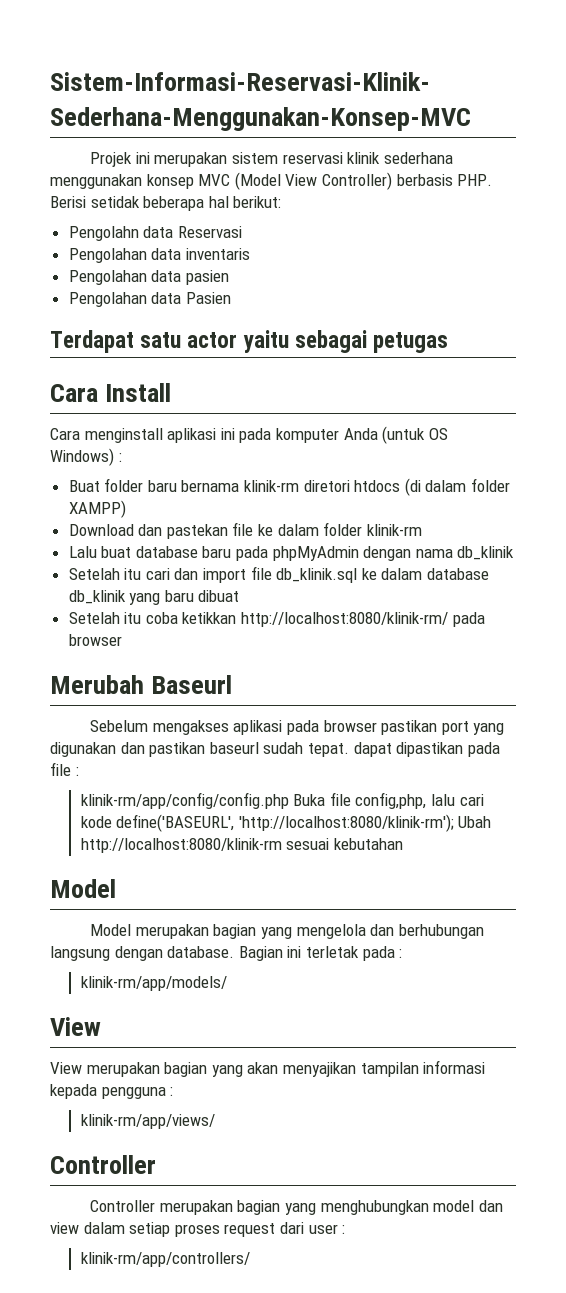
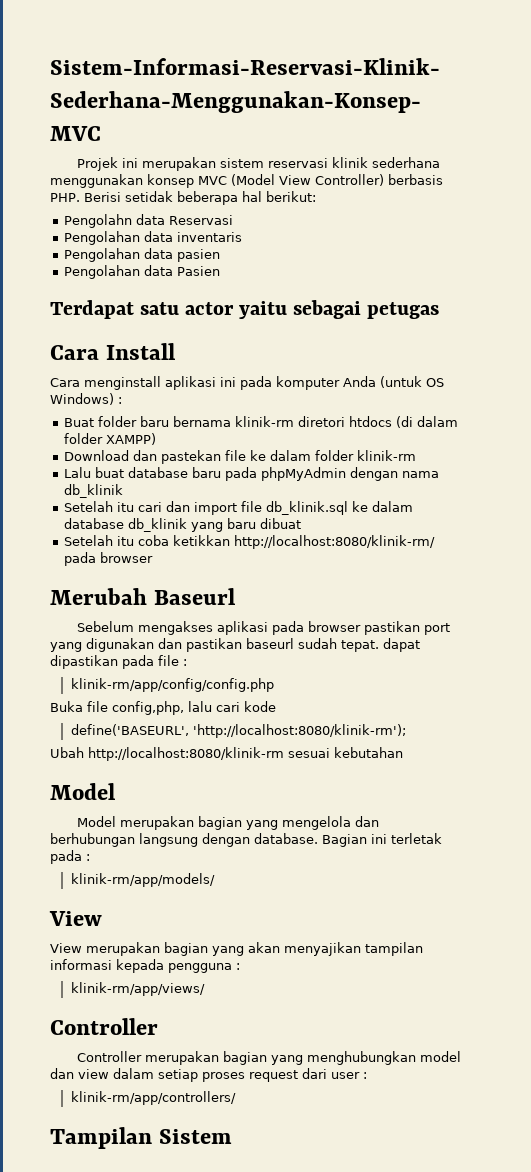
- klinik-rm/app/config/config.php Buka file config,php, lalu cari kode define('BASEURL', 'http://localhost:8080/klinik-rm'); Ubah http://localhost:8080/klinik-rm sesuai kebutahan
+ klinik-rm/app/config/config.php
+ Buka file config,php, lalu cari kode
+ define('BASEURL', 'http://localhost:8080/klinik-rm');
+ Ubah http://localhost:8080/klinik-rm sesuai kebutahan
+ Tampilan Sistem

